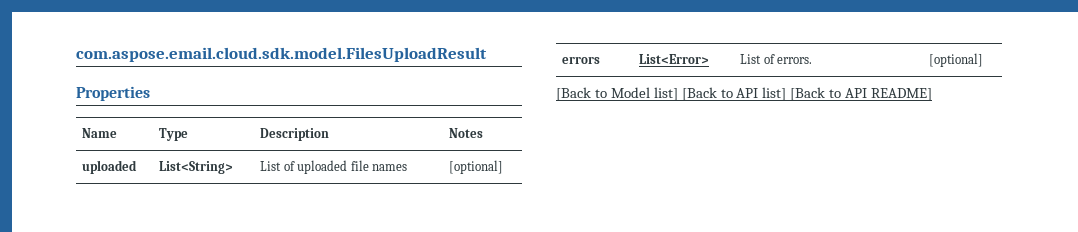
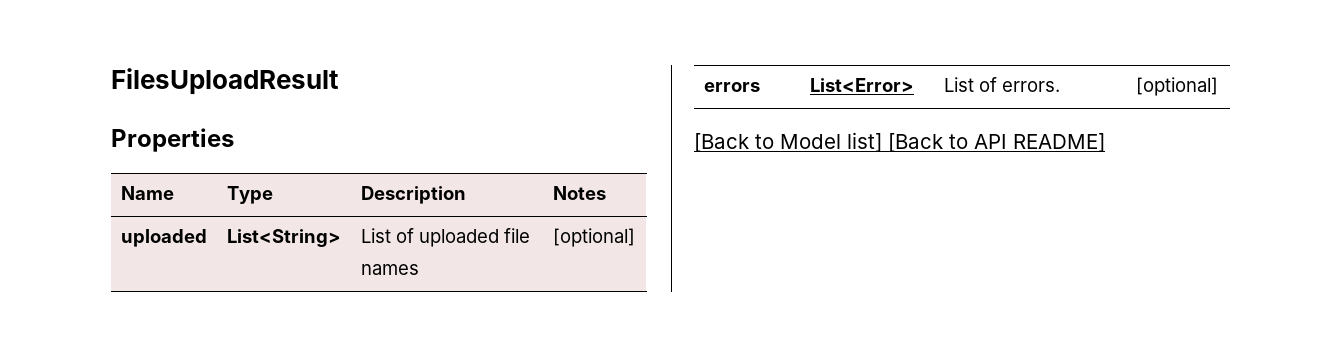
- com.aspose.email.cloud.sdk.model.FilesUploadResult
+ FilesUploadResult
- [Back to Model list] [Back to API list] [Back to API README]
+ [Back to Model list] [Back to API README]

